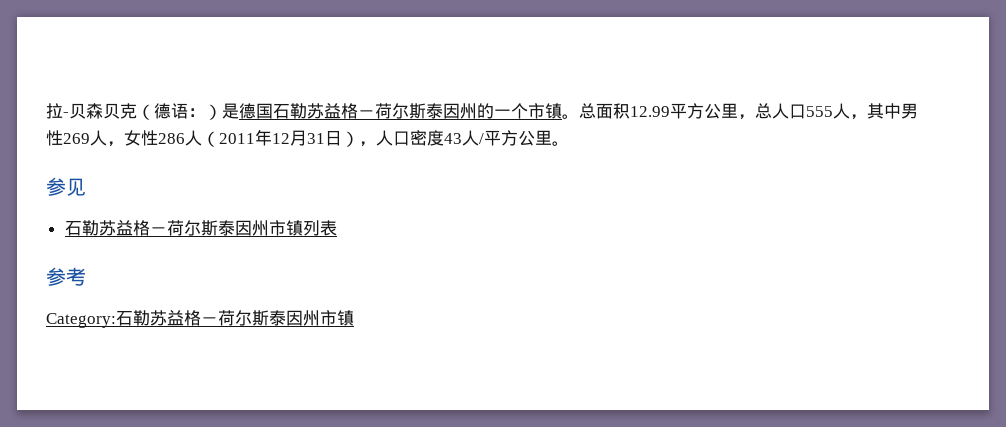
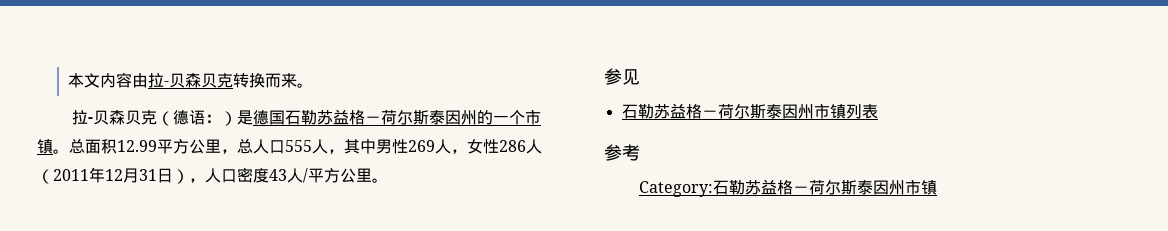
+ 本文内容由拉-贝森贝克转换而来。

